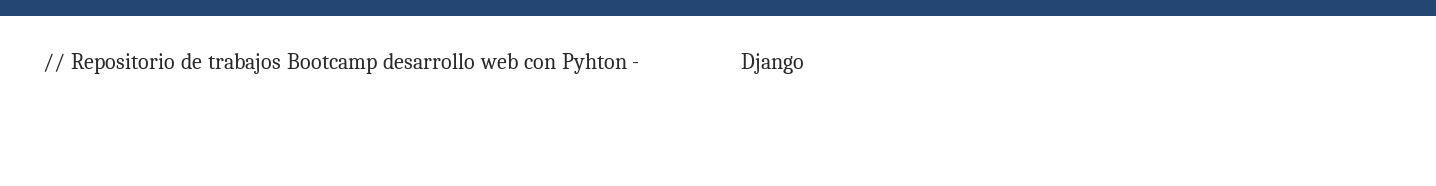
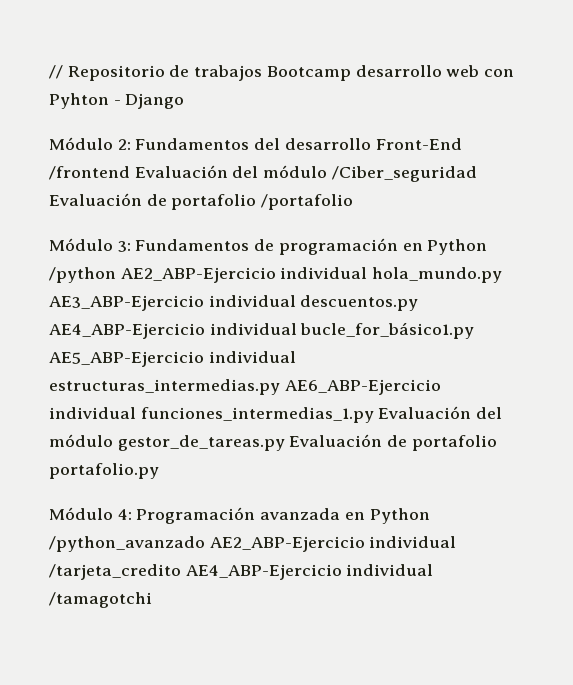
+ Módulo 2: Fundamentos del desarrollo Front-End /frontend Evaluación del módulo /Ciber_seguridad Evaluación de portafolio /portafolio
+ Módulo 3: Fundamentos de programación en Python /python AE2_ABP-Ejercicio individual hola_mundo.py AE3_ABP-Ejercicio individual descuentos.py AE4_ABP-Ejercicio individual bucle_for_básico1.py AE5_ABP-Ejercicio individual estructuras_intermedias.py AE6_ABP-Ejercicio individual funciones_intermedias_1.py Evaluación del módulo gestor_de_tareas.py Evaluación de portafolio portafolio.py
+ Módulo 4: Programación avanzada en Python /python_avanzado AE2_ABP-Ejercicio individual /tarjeta_credito AE4_ABP-Ejercicio individual /tamagotchi

